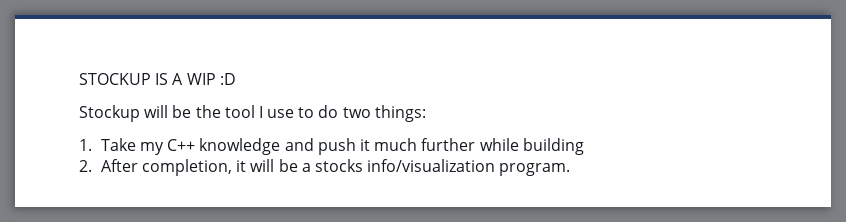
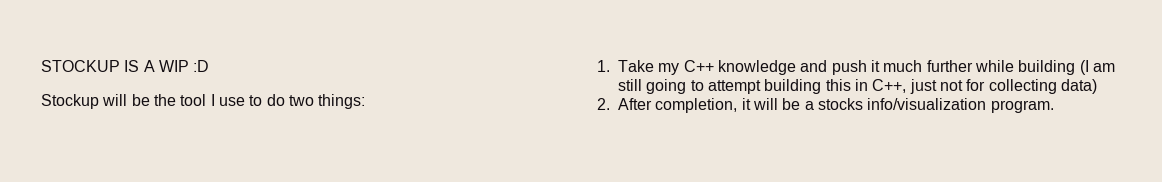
- 1. Take my C++ knowledge and push it much further while building
+ 1. Take my C++ knowledge and push it much further while building (I am still going to attempt building this in C++, just not for collecting data)

